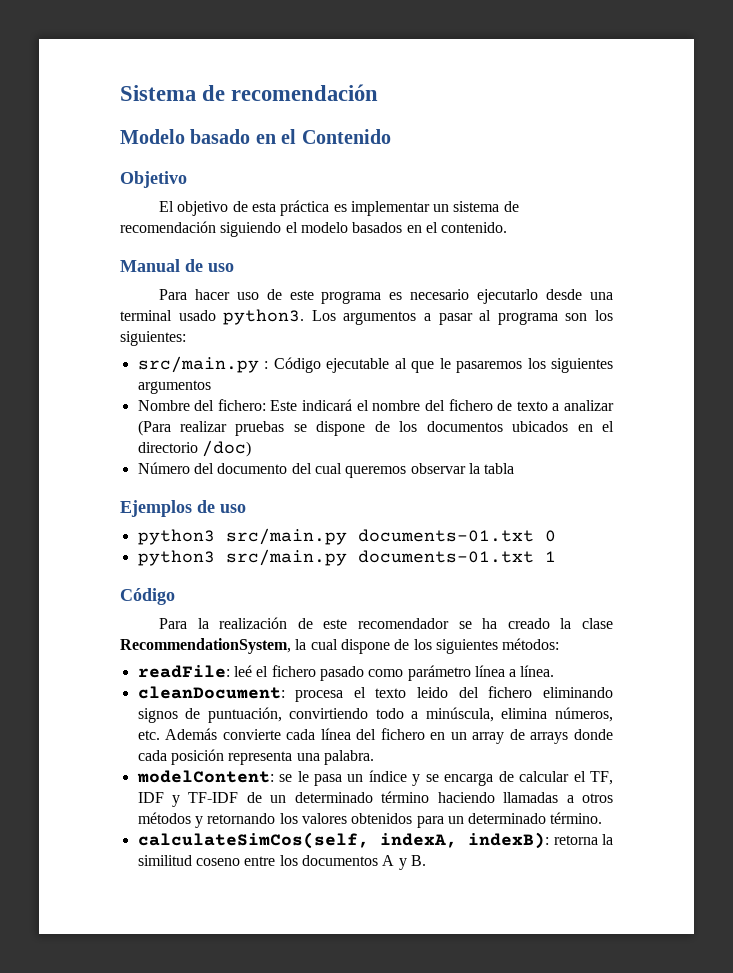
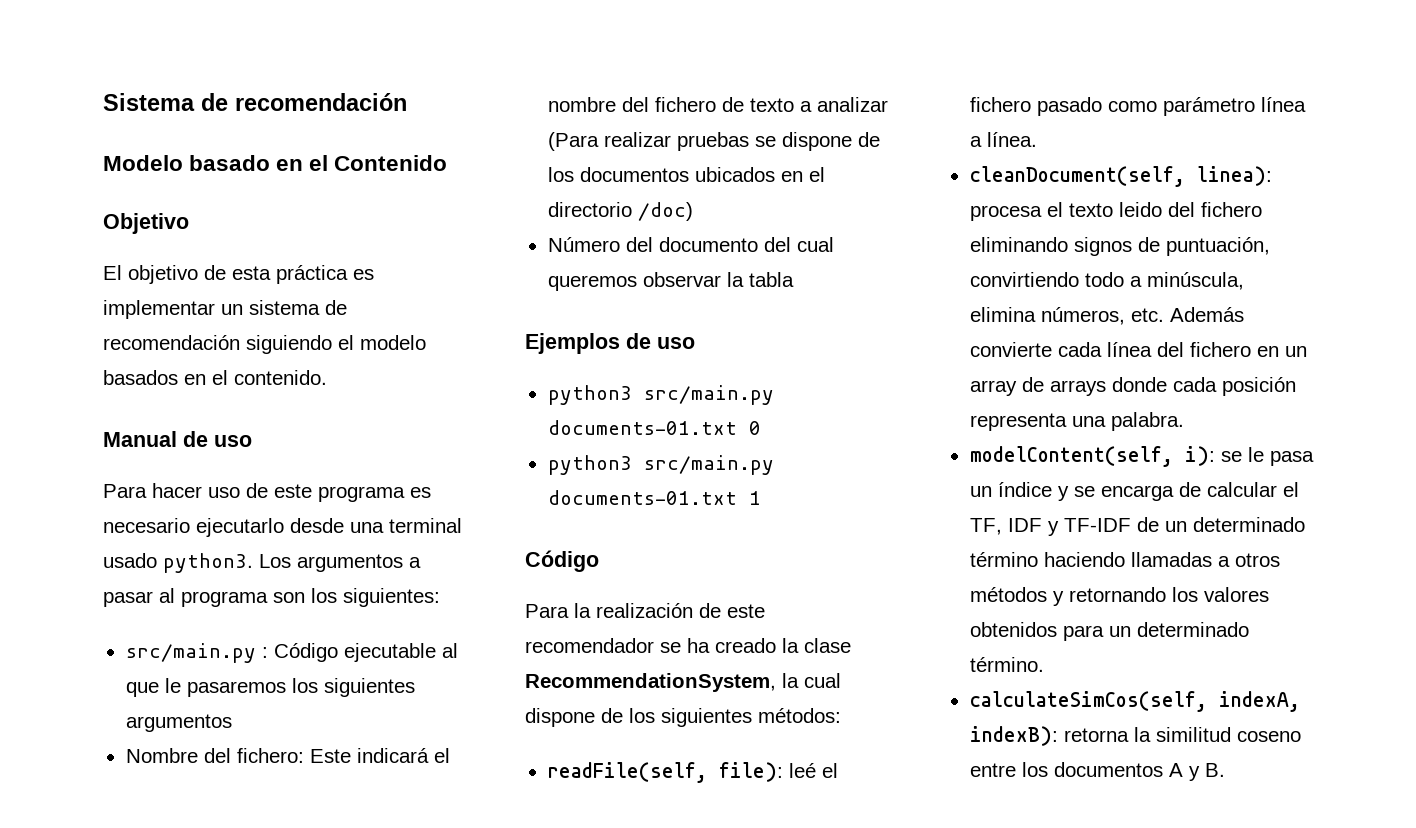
- readFile: leé el fichero pasado como parámetro línea a línea.
+ readFile(self, file): leé el fichero pasado como parámetro línea a línea.
- cleanDocument: procesa el texto leido del fichero eliminando signos de puntuación, convirtiendo todo a minúscula, elimina números, etc. Además convierte cada línea del fichero en un array de arrays donde cada posición representa una palabra.
+ cleanDocument(self, linea): procesa el texto leido del fichero eliminando signos de puntuación, convirtiendo todo a minúscula, elimina números, etc. Además convierte cada línea del fichero en un array de arrays donde cada posición representa una palabra.
- modelContent: se le pasa un índice y se encarga de calcular el TF, IDF y TF-IDF de un determinado término haciendo llamadas a otros métodos y retornando los valores obtenidos para un determinado término.
+ modelContent(self, i): se le pasa un índice y se encarga de calcular el TF, IDF y TF-IDF de un determinado término haciendo llamadas a otros métodos y retornando los valores obtenidos para un determinado término.

